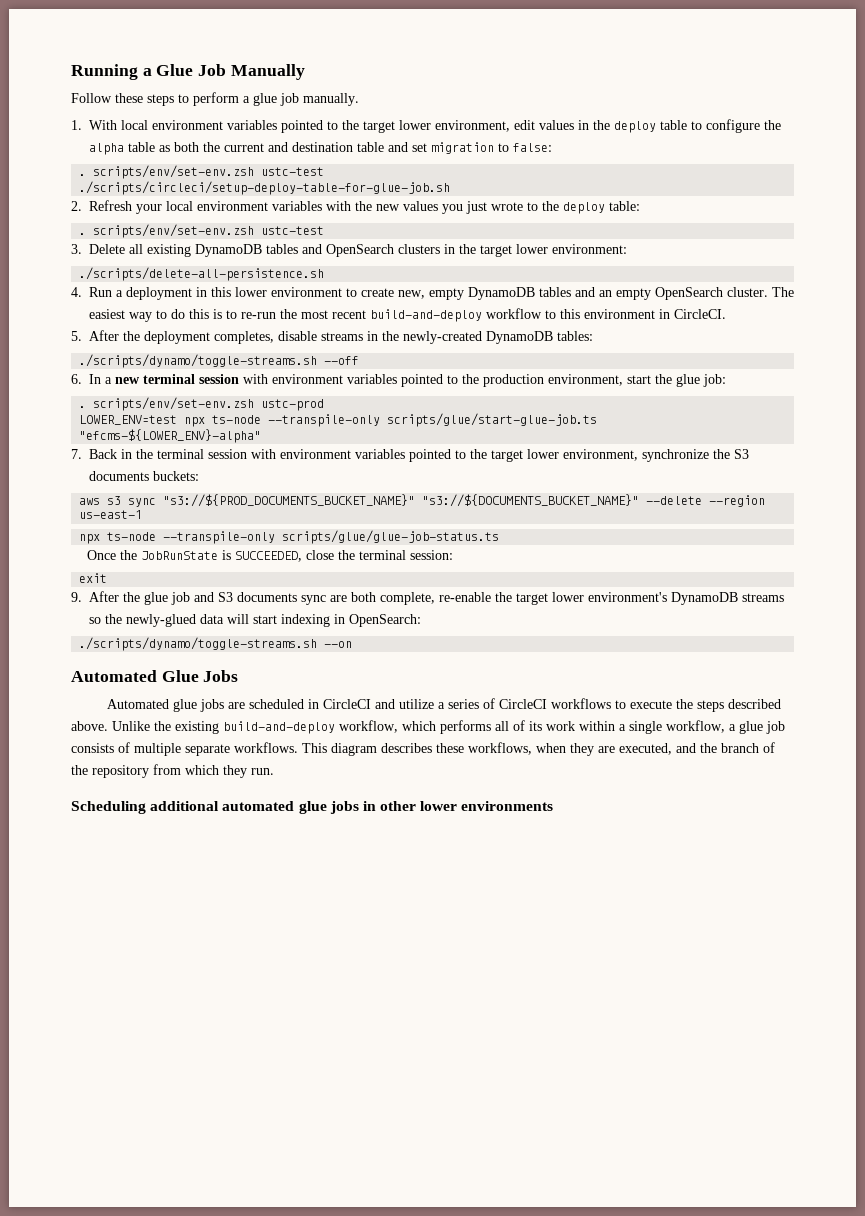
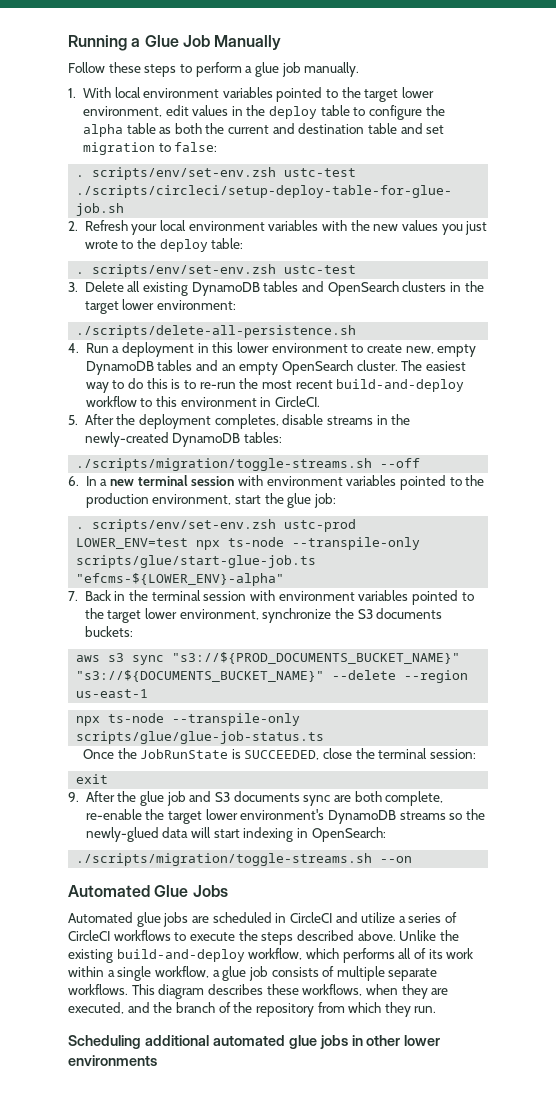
- ./scripts/dynamo/toggle-streams.sh --off
+ ./scripts/migration/toggle-streams.sh --off
- ./scripts/dynamo/toggle-streams.sh --on
+ ./scripts/migration/toggle-streams.sh --on

